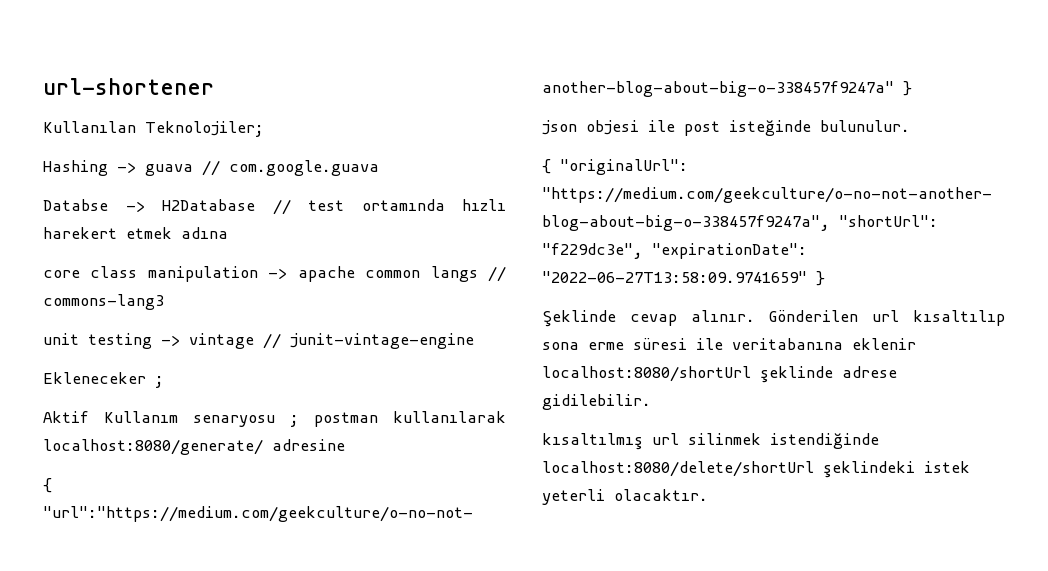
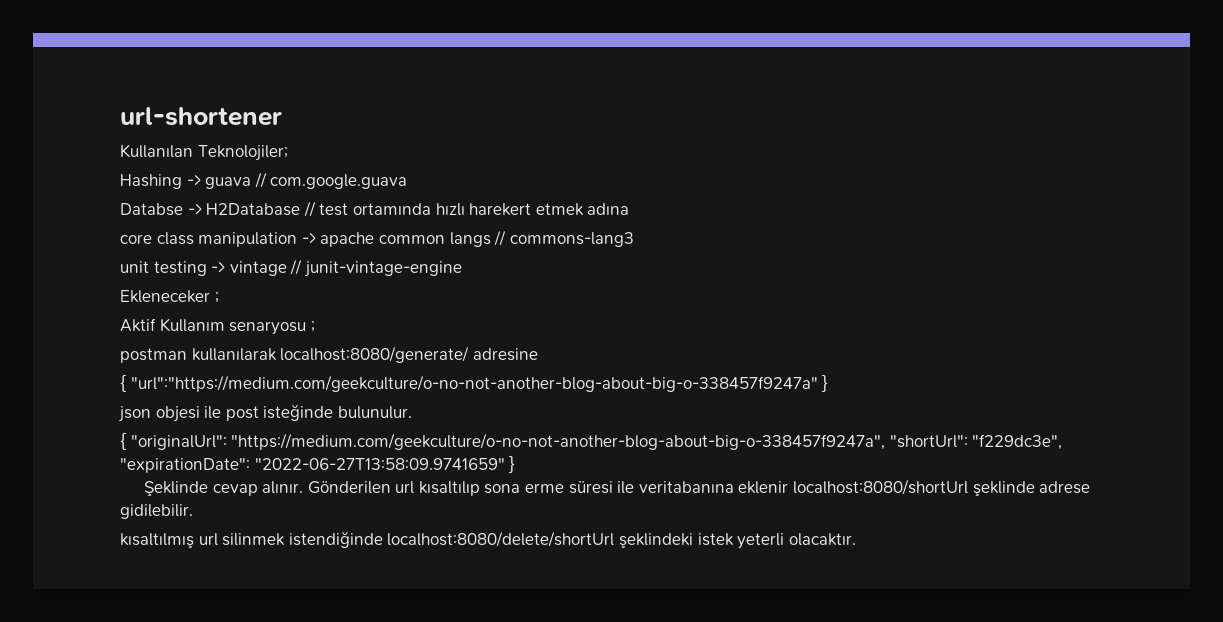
- Aktif Kullanım senaryosu ; postman kullanılarak localhost:8080/generate/ adresine
+ Aktif Kullanım senaryosu ;
+ postman kullanılarak localhost:8080/generate/ adresine

